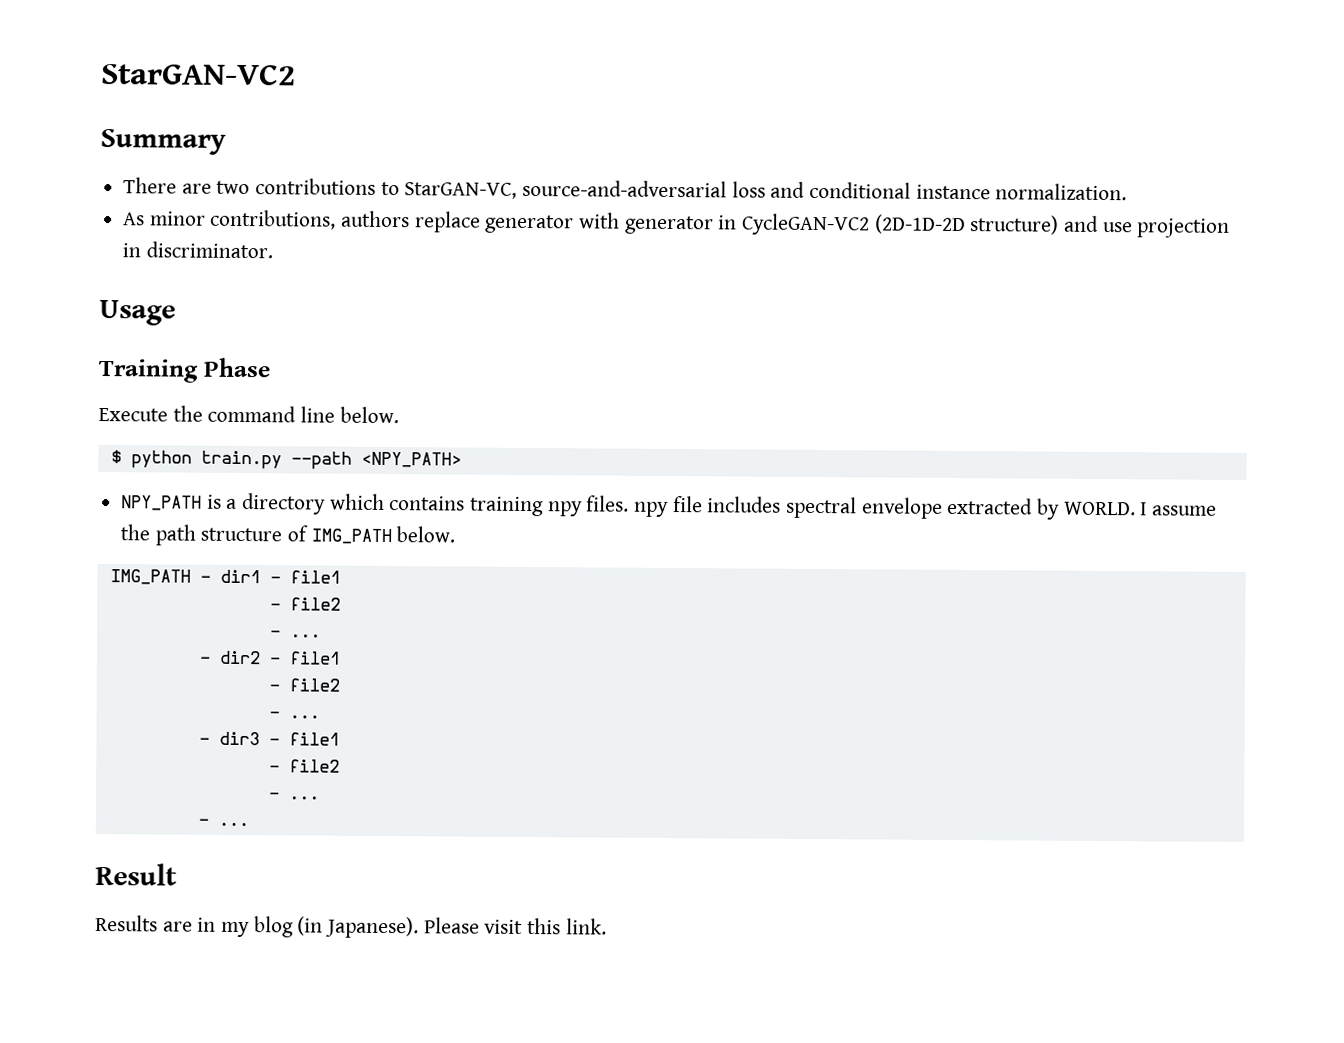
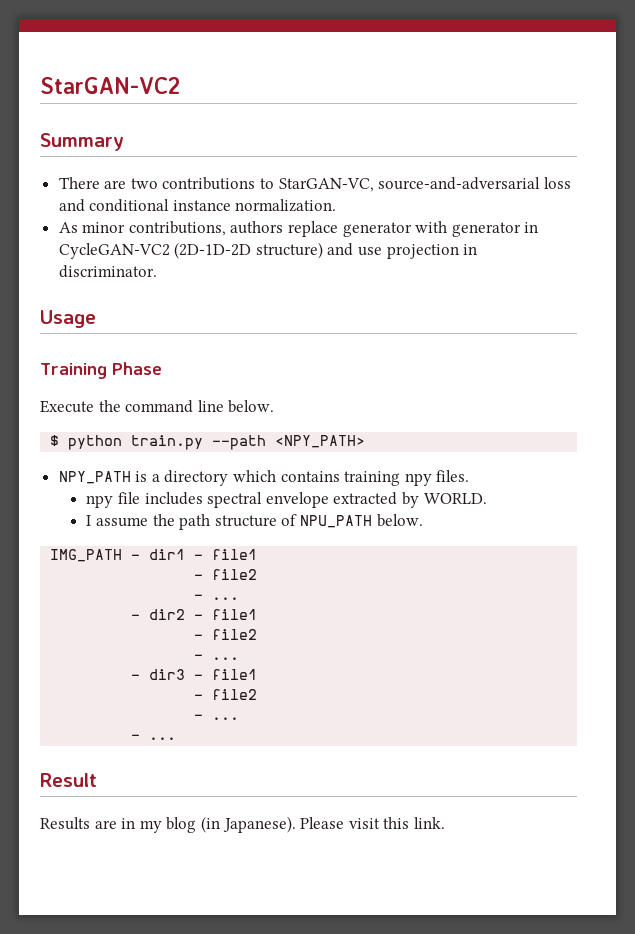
- NPY_PATH is a directory which contains training npy files. npy file includes spectral envelope extracted by WORLD. I assume the path structure of IMG_PATH below.
+ NPY_PATH is a directory which contains training npy files.
+ npy file includes spectral envelope extracted by WORLD.
+ I assume the path structure of NPU_PATH below.

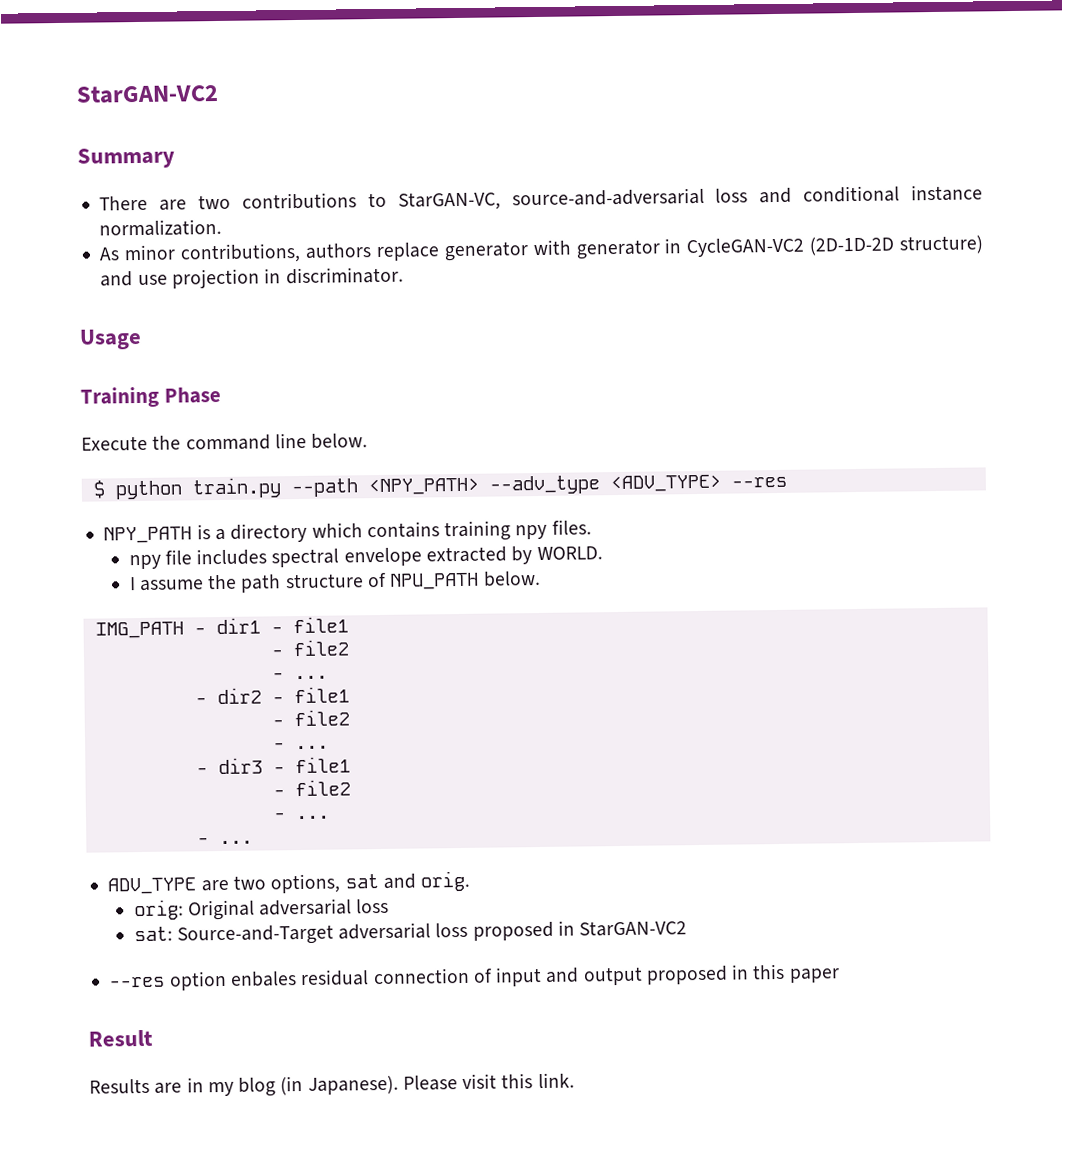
- $ python train.py --path <NPY_PATH>
+ $ python train.py --path <NPY_PATH> --adv_type <ADV_TYPE> --res
+ ADV_TYPE are two options, sat and orig.
+ orig: Original adversarial loss
+ sat: Source-and-Target adversarial loss proposed in StarGAN-VC2
+ --res option enbales residual connection of input and output proposed in this paper

